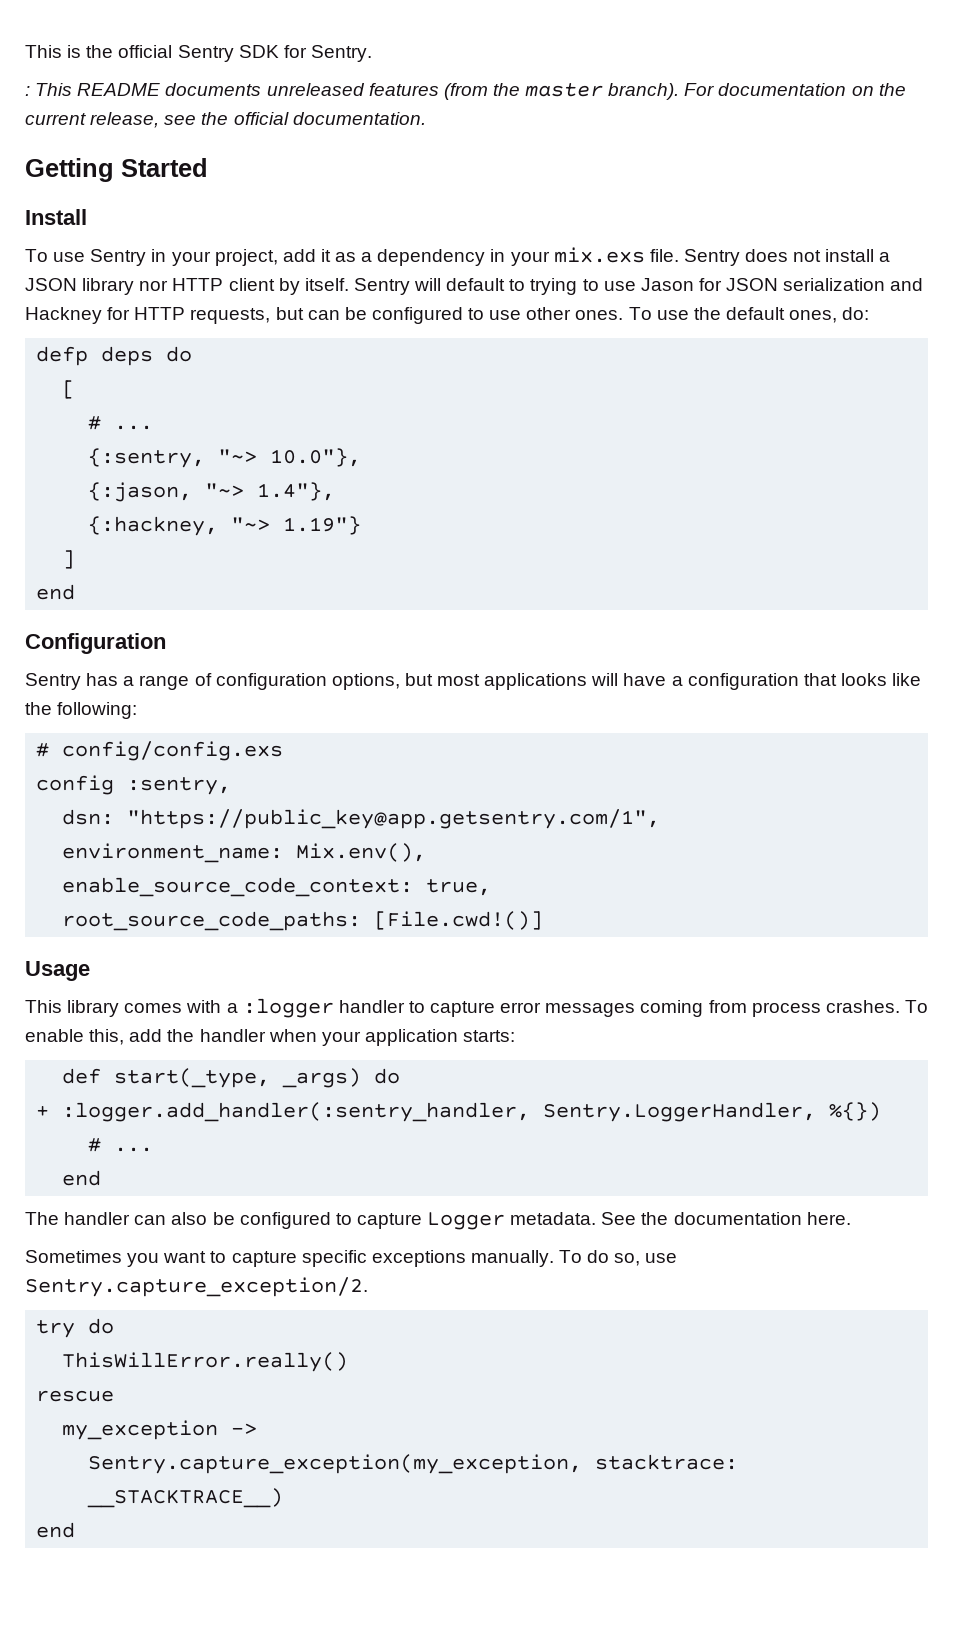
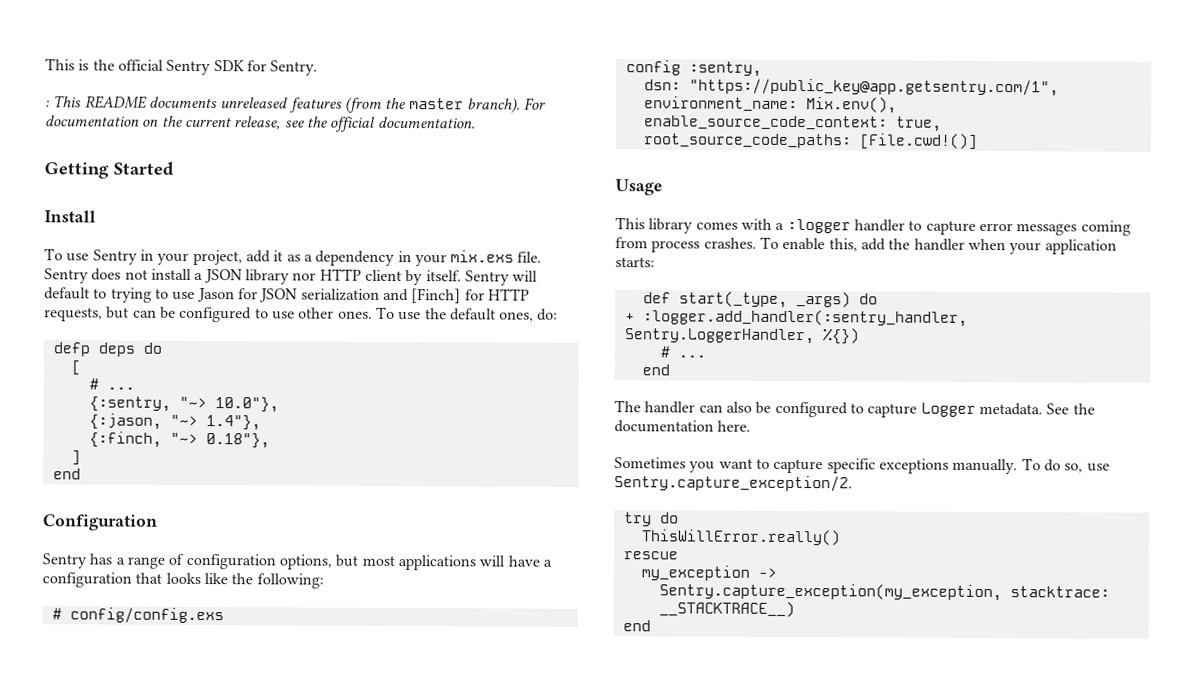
- Sentry will default to trying to use Jason for JSON serialization and Hackney for HTTP requests, but can be configured to use other ones.
+ Sentry will default to trying to use Jason for JSON serialization and [Finch] for HTTP requests, but can be configured to use other ones.
- {:hackney, "~> 1.19"}
+ {:finch, "~> 0.18"},

